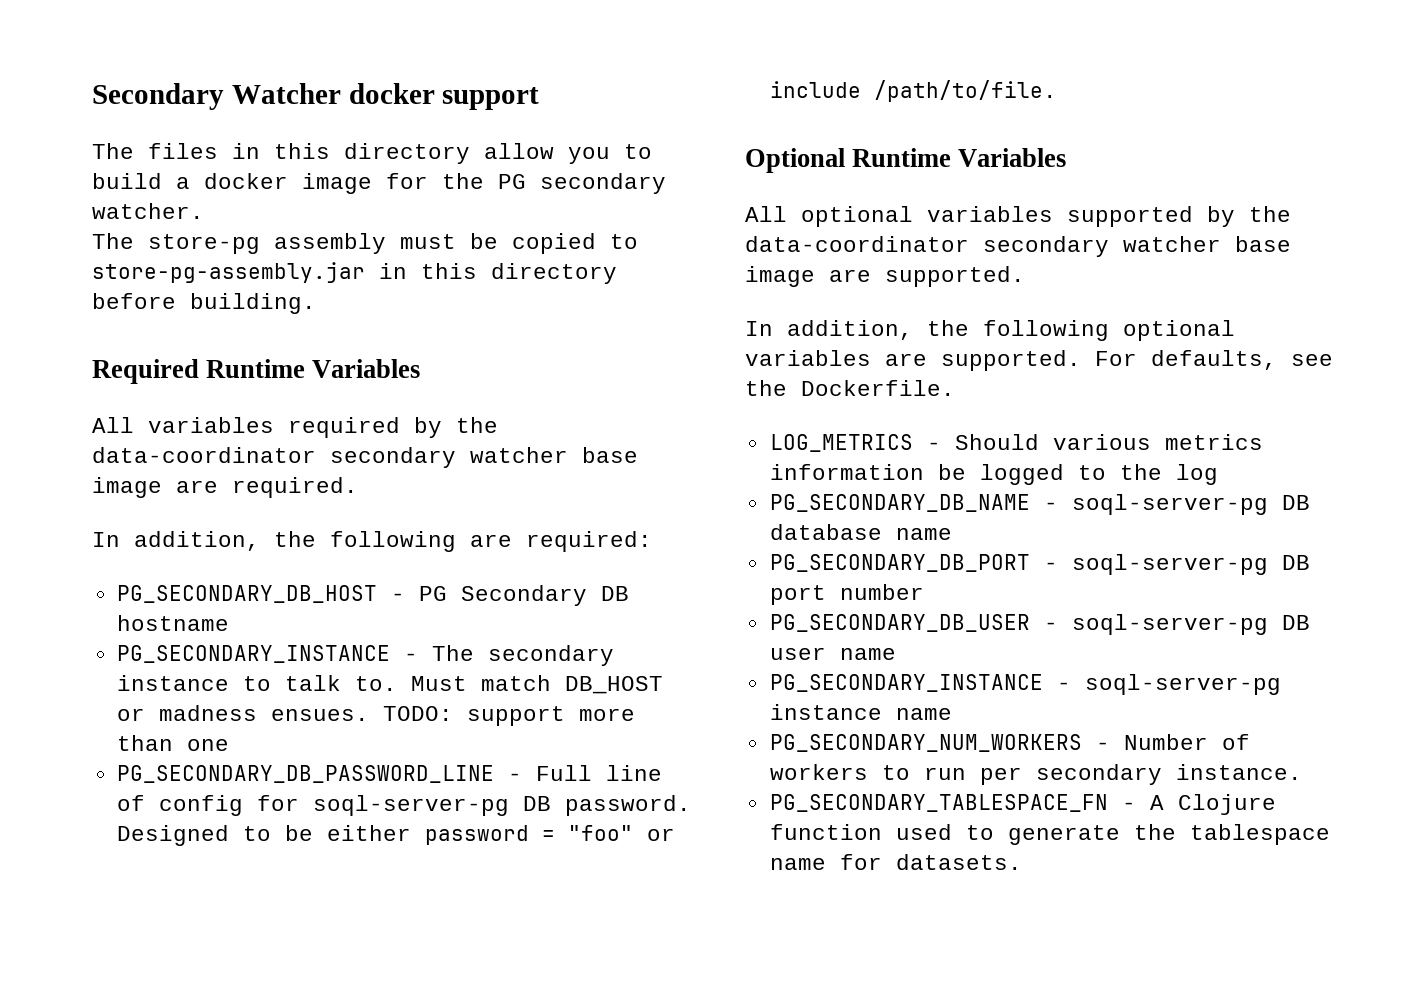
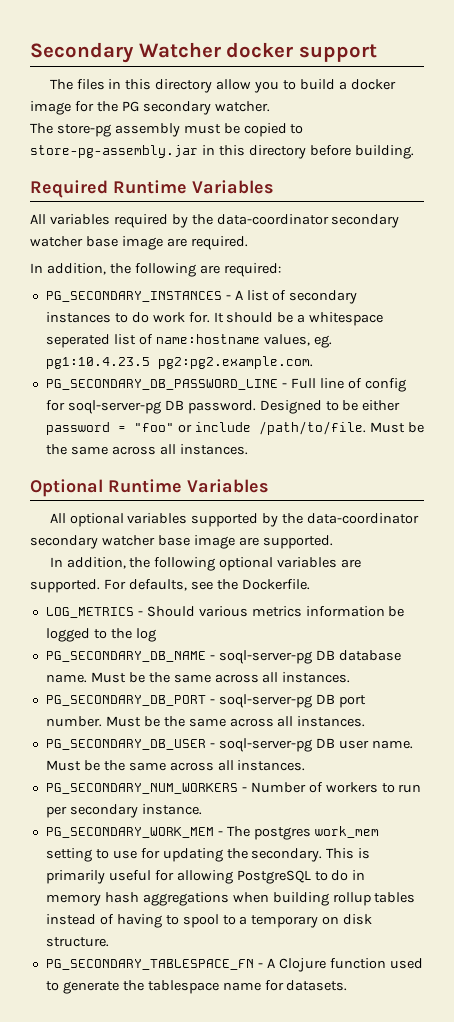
- PG_SECONDARY_DB_HOST - PG Secondary DB hostname
- PG_SECONDARY_INSTANCE - The secondary instance to talk to. Must match DB_HOST or madness ensues. TODO: support more than one
+ PG_SECONDARY_INSTANCES - A list of secondary instances to do work for. It should be a whitespace seperated list of name:hostname values, eg. pg1:10.4.23.5 pg2:pg2.example.com.
- Designed to be either password = "foo" or include /path/to/file.
+ Designed to be either password = "foo" or include /path/to/file. Must be the same across all instances.
- PG_SECONDARY_DB_NAME - soql-server-pg DB database name
+ PG_SECONDARY_DB_NAME - soql-server-pg DB database name. Must be the same across all instances.
- PG_SECONDARY_DB_PORT - soql-server-pg DB port number
+ PG_SECONDARY_DB_PORT - soql-server-pg DB port number. Must be the same across all instances.
- PG_SECONDARY_DB_USER - soql-server-pg DB user name
- PG_SECONDARY_INSTANCE - soql-server-pg instance name
+ PG_SECONDARY_DB_USER - soql-server-pg DB user name. Must be the same across all instances.
+ PG_SECONDARY_WORK_MEM - The postgres work_mem setting to use for updating the secondary. This is primarily useful for allowing PostgreSQL to do in memory hash aggregations when building rollup tables instead of having to spool to a temporary on disk structure.

